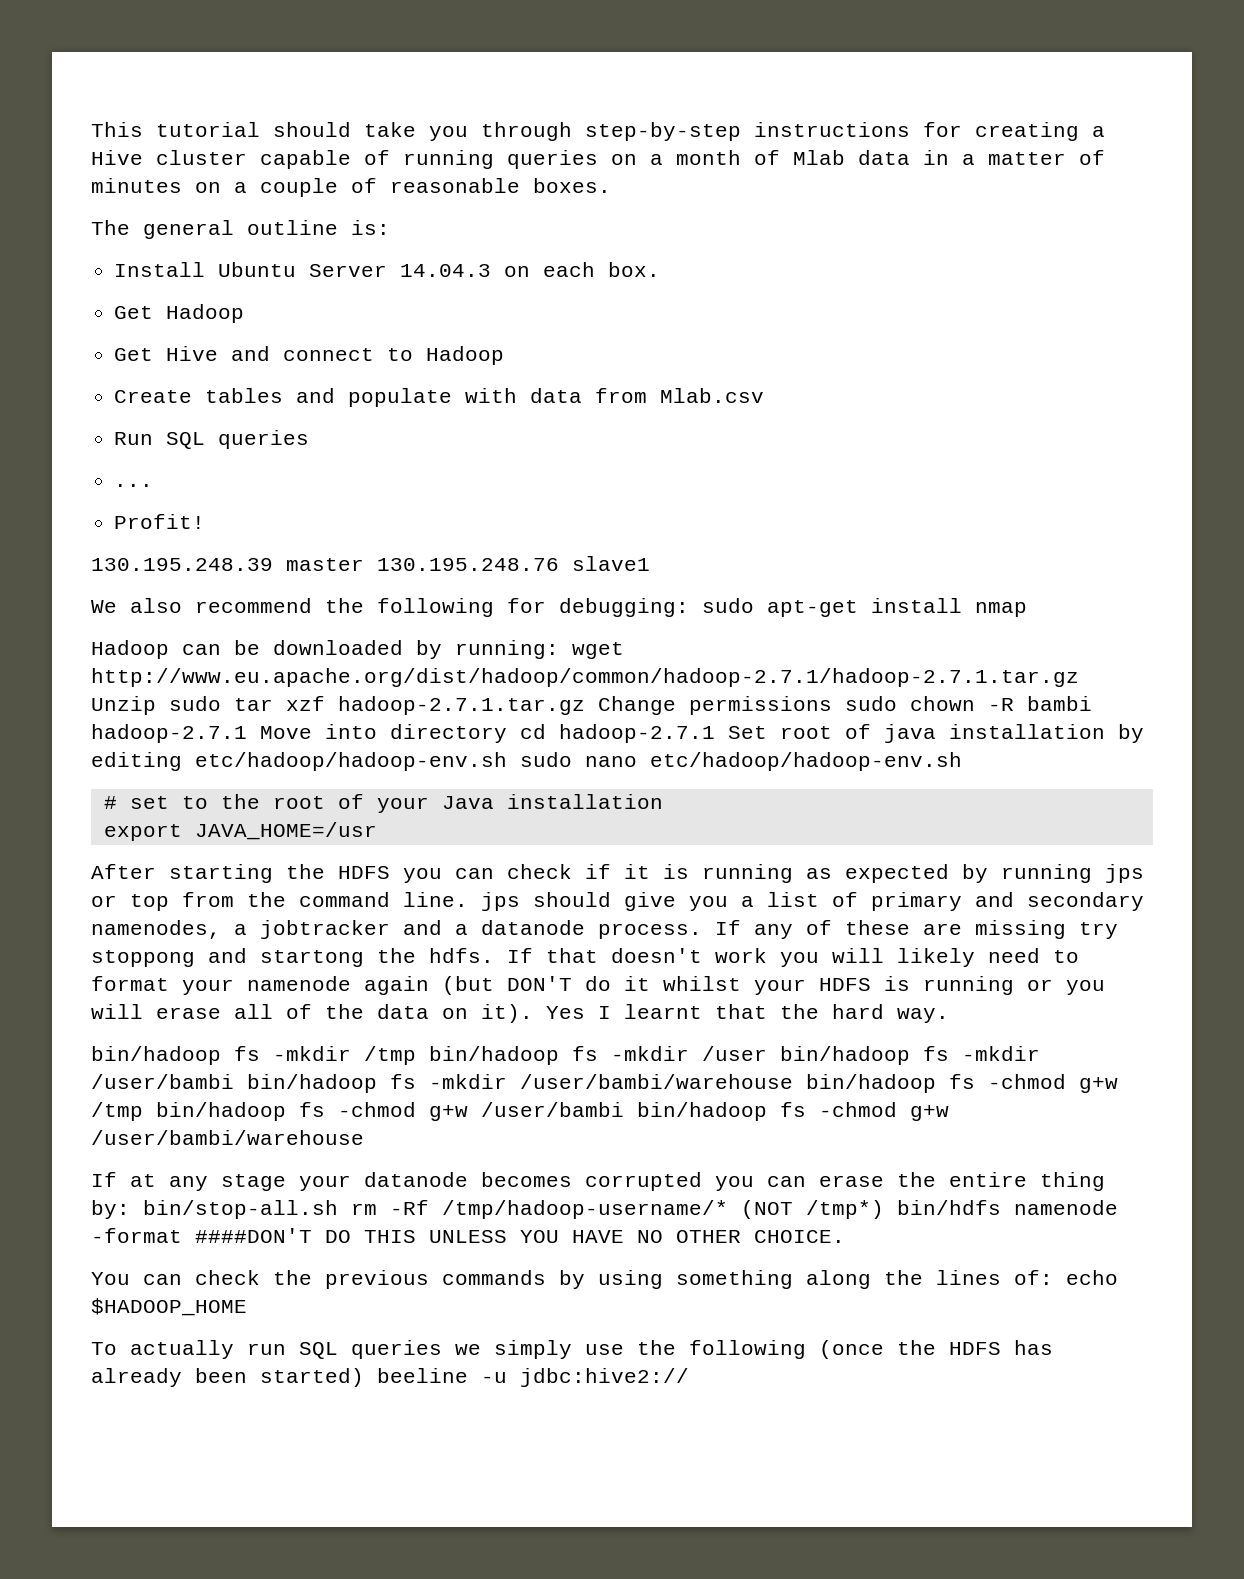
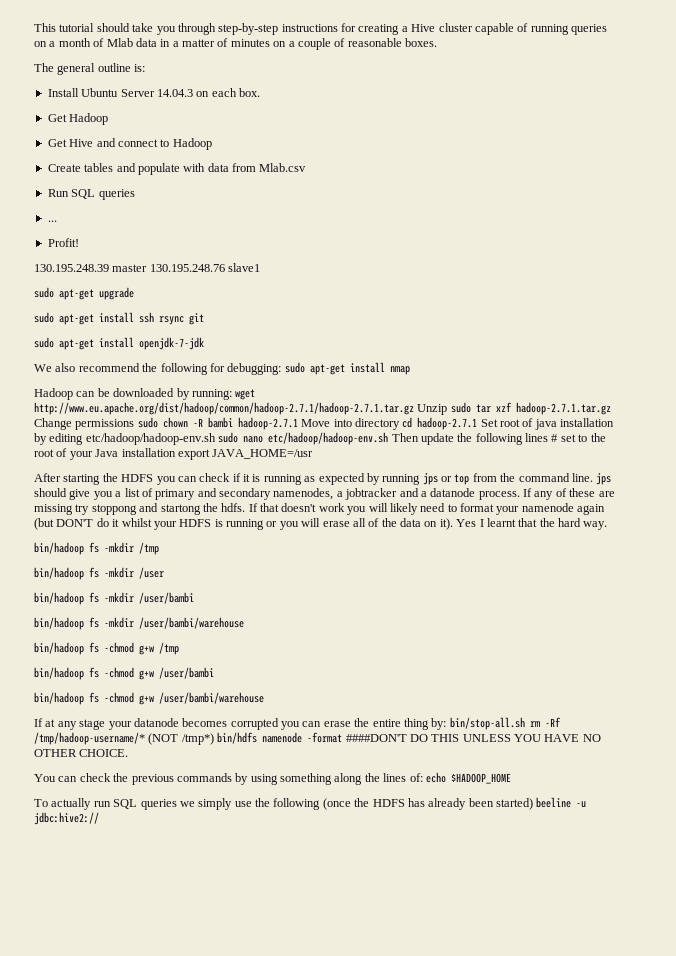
+ sudo apt-get upgrade
+ sudo apt-get install ssh rsync git
+ sudo apt-get install openjdk-7-jdk
- Hadoop can be downloaded by running: wget http://www.eu.apache.org/dist/hadoop/common/hadoop-2.7.1/hadoop-2.7.1.tar.gz Unzip sudo tar xzf hadoop-2.7.1.tar.gz Change permissions sudo chown -R bambi hadoop-2.7.1 Move into directory cd hadoop-2.7.1 Set root of java installation by editing etc/hadoop/hadoop-env.sh sudo nano etc/hadoop/hadoop-env.sh
- # set to the root of your Java installation
- export JAVA_HOME=/usr
+ Hadoop can be downloaded by running: wget http://www.eu.apache.org/dist/hadoop/common/hadoop-2.7.1/hadoop-2.7.1.tar.gz Unzip sudo tar xzf hadoop-2.7.1.tar.gz Change permissions sudo chown -R bambi hadoop-2.7.1 Move into directory cd hadoop-2.7.1 Set root of java installation by editing etc/hadoop/hadoop-env.sh sudo nano etc/hadoop/hadoop-env.sh Then update the following lines # set to the root of your Java installation export JAVA_HOME=/usr
- bin/hadoop fs -mkdir /tmp bin/hadoop fs -mkdir /user bin/hadoop fs -mkdir /user/bambi bin/hadoop fs -mkdir /user/bambi/warehouse bin/hadoop fs -chmod g+w /tmp bin/hadoop fs -chmod g+w /user/bambi bin/hadoop fs -chmod g+w /user/bambi/warehouse
+ bin/hadoop fs -mkdir /tmp
+ bin/hadoop fs -mkdir /user
+ bin/hadoop fs -mkdir /user/bambi
+ bin/hadoop fs -mkdir /user/bambi/warehouse
+ bin/hadoop fs -chmod g+w /tmp
+ bin/hadoop fs -chmod g+w /user/bambi
+ bin/hadoop fs -chmod g+w /user/bambi/warehouse

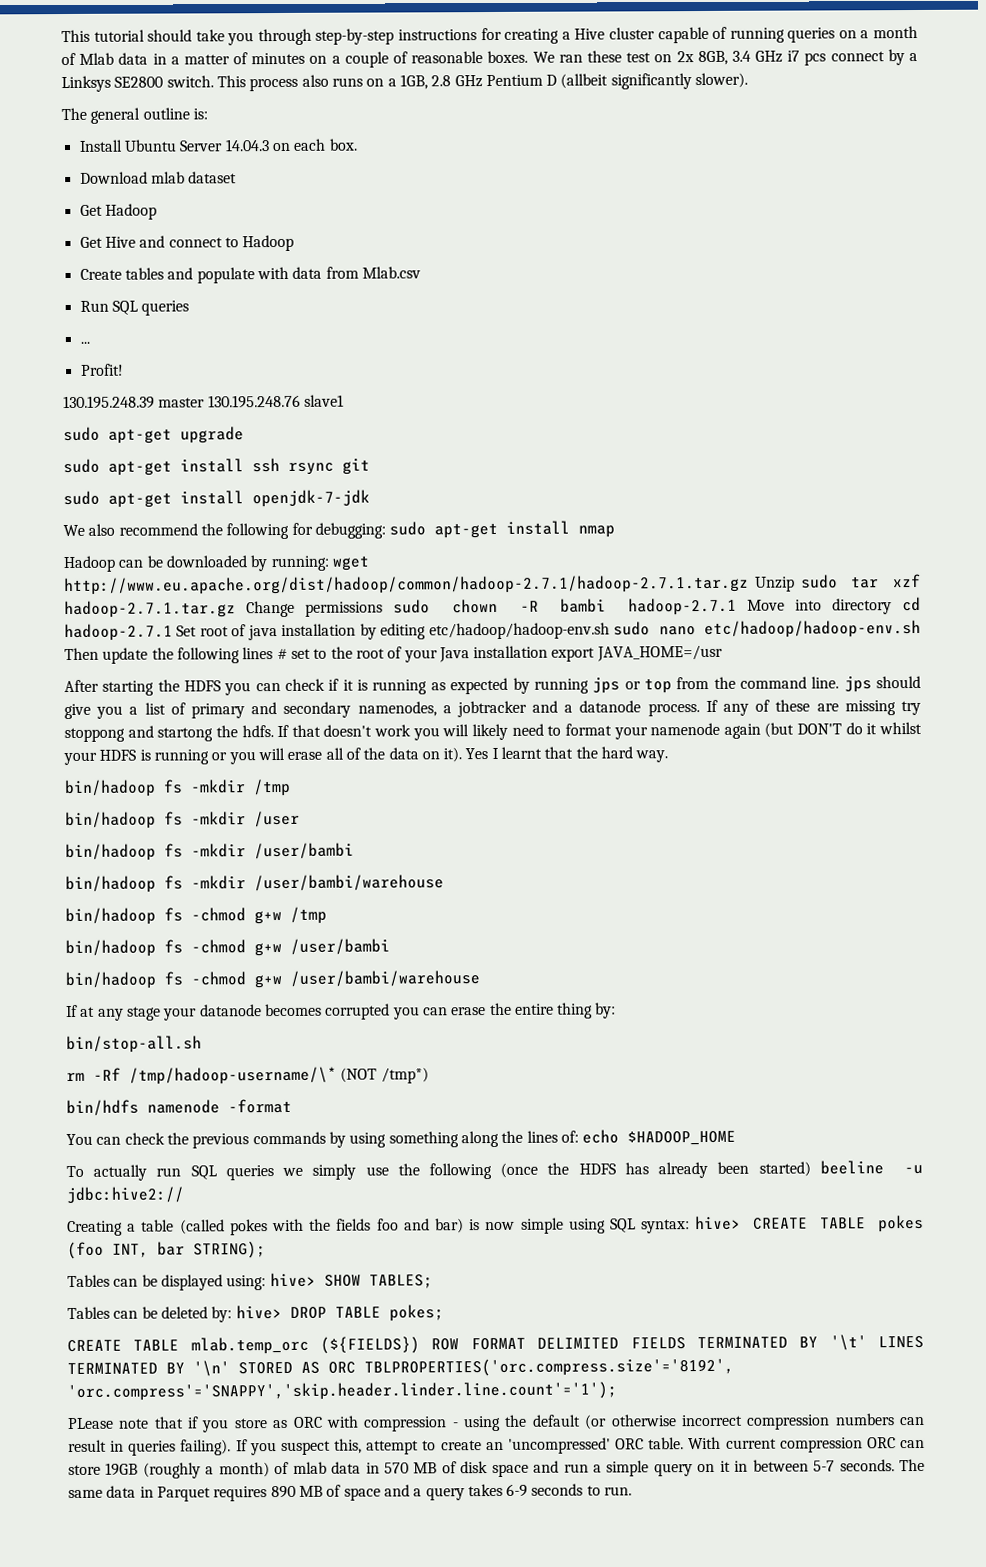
+ We ran these test on 2x 8GB, 3.4 GHz i7 pcs connect by a Linksys SE2800 switch. This process also runs on a 1GB, 2.8 GHz Pentium D (allbeit significantly slower).
+ Download mlab dataset
- If at any stage your datanode becomes corrupted you can erase the entire thing by: bin/stop-all.sh rm -Rf /tmp/hadoop-username/* (NOT /tmp*) bin/hdfs namenode -format ####DON'T DO THIS UNLESS YOU HAVE NO OTHER CHOICE.
+ If at any stage your datanode becomes corrupted you can erase the entire thing by:
+ bin/stop-all.sh
+ rm -Rf /tmp/hadoop-username/\* (NOT /tmp*)
+ bin/hdfs namenode -format
+ Creating a table (called pokes with the fields foo and bar) is now simple using SQL syntax: hive> CREATE TABLE pokes (foo INT, bar STRING);
+ Tables can be displayed using: hive> SHOW TABLES;
+ Tables can be deleted by: hive> DROP TABLE pokes;
+ CREATE TABLE mlab.temp_orc (${FIELDS}) ROW FORMAT DELIMITED FIELDS TERMINATED BY '\t' LINES TERMINATED BY '\n' STORED AS ORC TBLPROPERTIES('orc.compress.size'='8192', 'orc.compress'='SNAPPY','skip.header.linder.line.count'='1');
+ PLease note that if you store as ORC with compression - using the default (or otherwise incorrect compression numbers can result in queries failing). If you suspect this, attempt to create an 'uncompressed' ORC table. With current compression ORC can store 19GB (roughly a month) of mlab data in 570 MB of disk space and run a simple query on it in between 5-7 seconds. The same data in Parquet requires 890 MB of space and a query takes 6-9 seconds to run.

